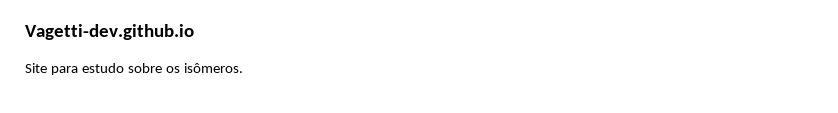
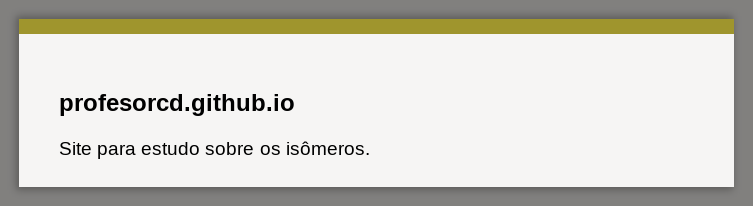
- Vagetti-dev.github.io
+ profesorcd.github.io

